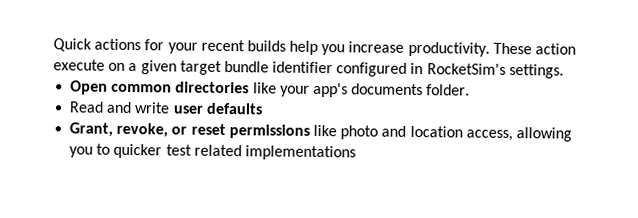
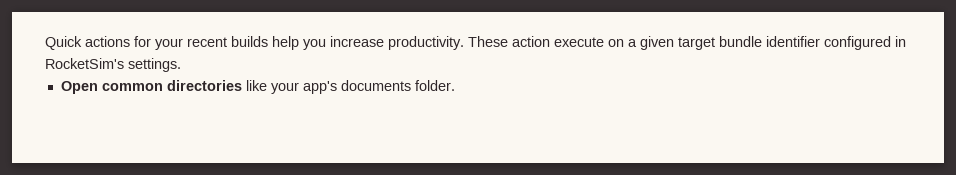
- Read and write user defaults
- Grant, revoke, or reset permissions like photo and location access, allowing you to quicker test related implementations

